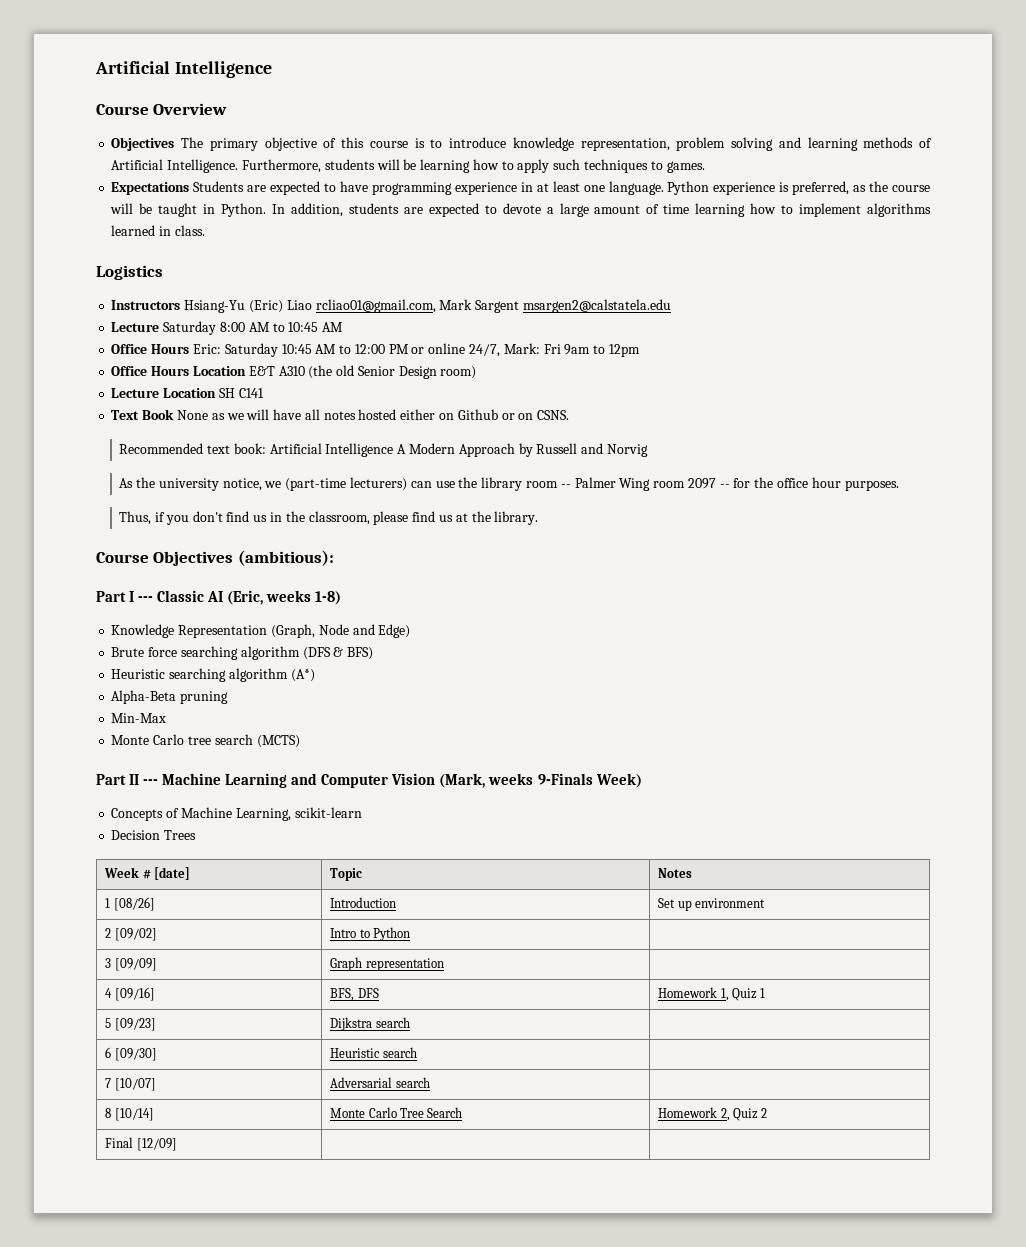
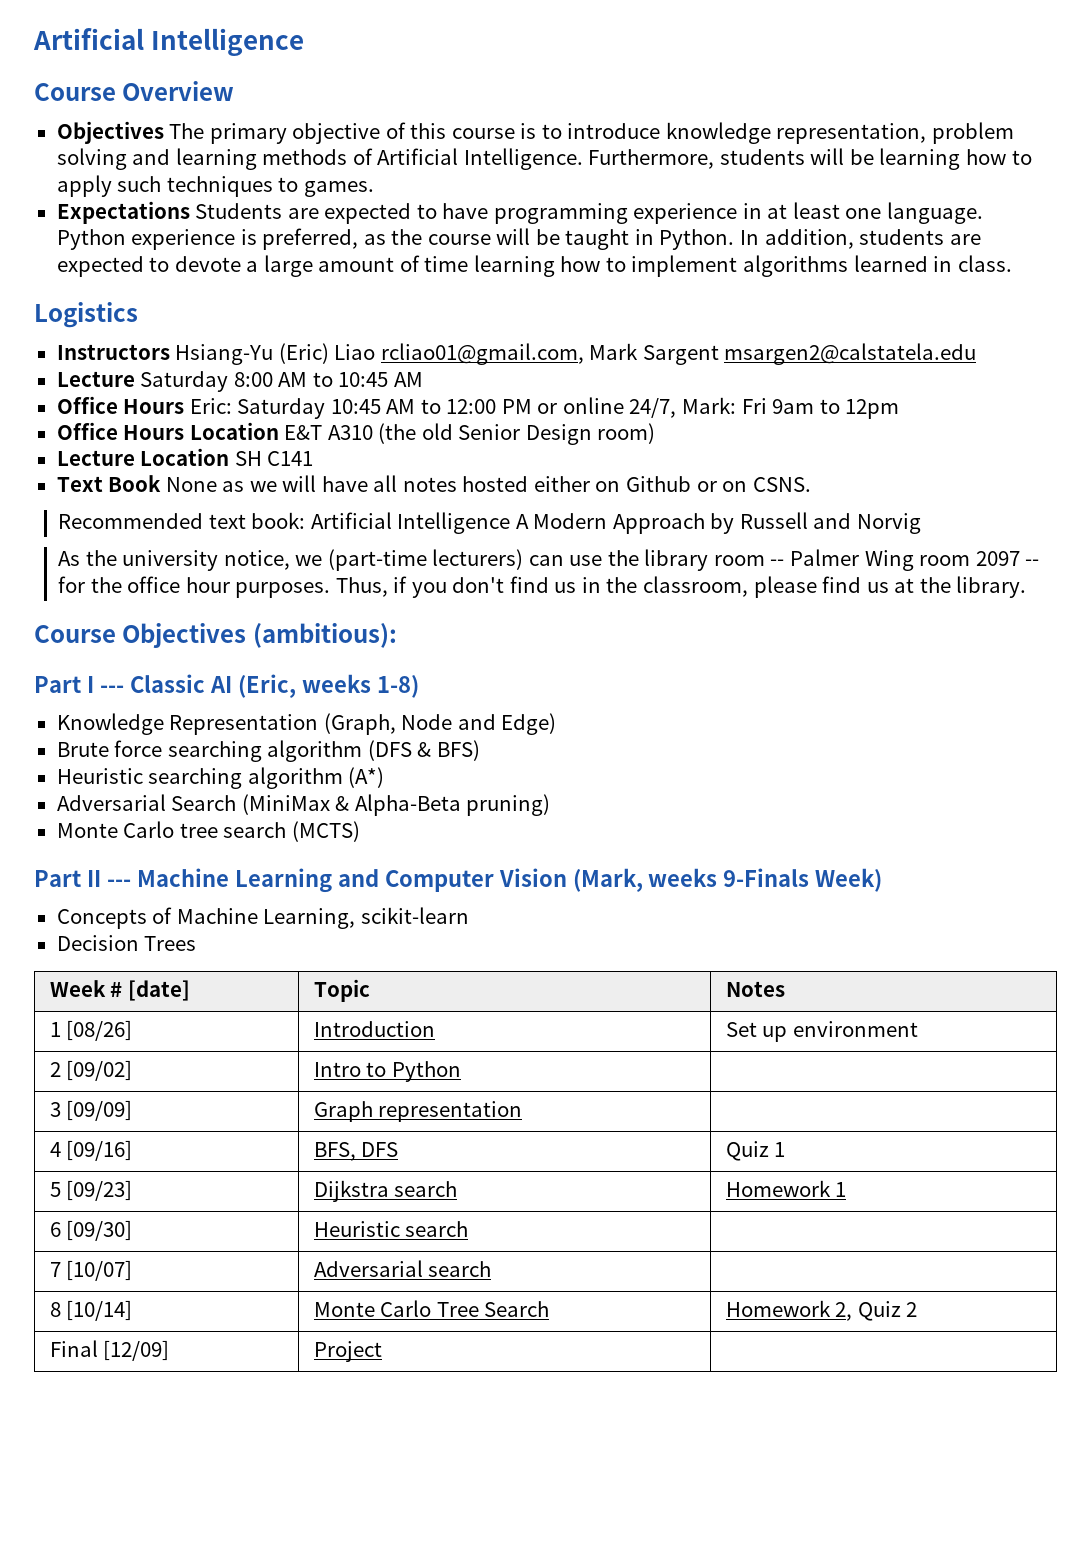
- As the university notice, we (part-time lecturers) can use the library room -- Palmer Wing room 2097 -- for the office hour purposes.
- Thus, if you don't find us in the classroom, please find us at the library.
+ As the university notice, we (part-time lecturers) can use the library room -- Palmer Wing room 2097 -- for the office hour purposes. Thus, if you don't find us in the classroom, please find us at the library.
- Alpha-Beta pruning
- Min-Max
+ Adversarial Search (MiniMax & Alpha-Beta pruning)
- 4 [09/16] | BFS, DFS | Homework 1, Quiz 1
+ 4 [09/16] | BFS, DFS | Quiz 1
- 5 [09/23] | Dijkstra search |
+ 5 [09/23] | Dijkstra search | Homework 1
- Final [12/09] | |
+ Final [12/09] | Project |

